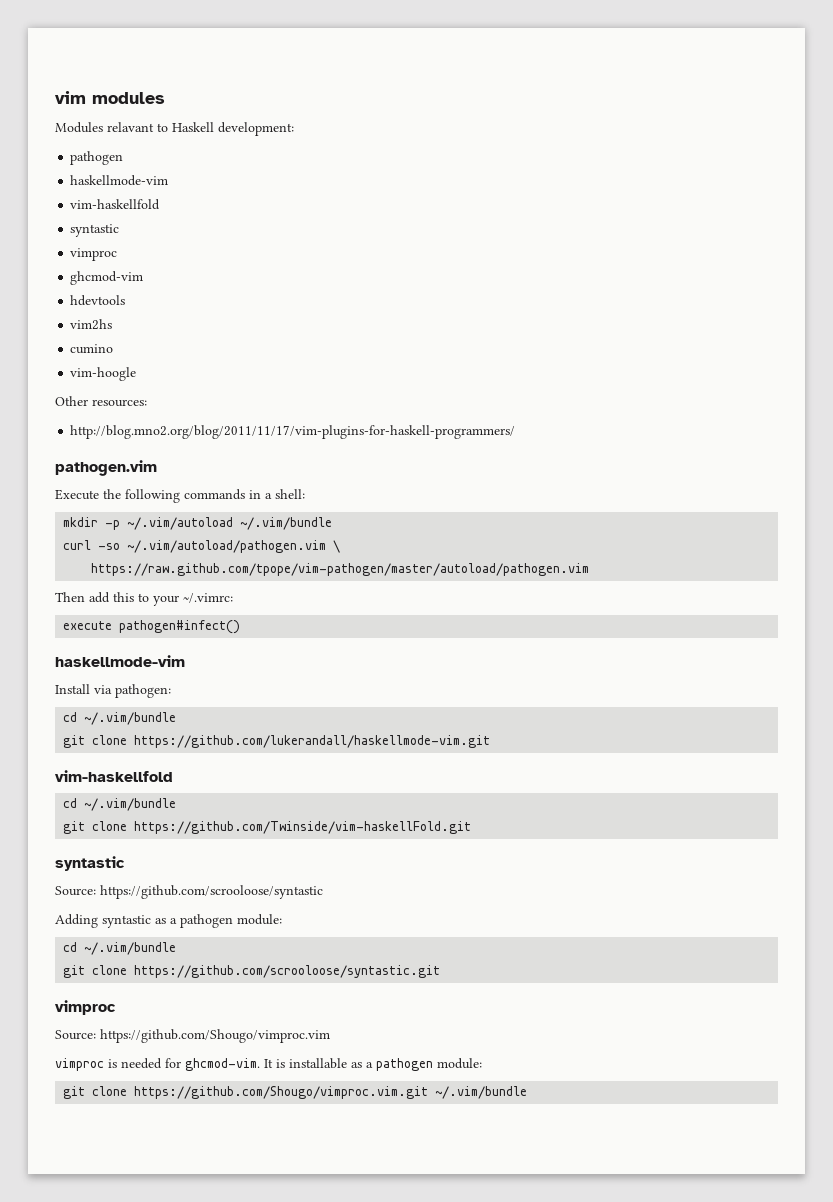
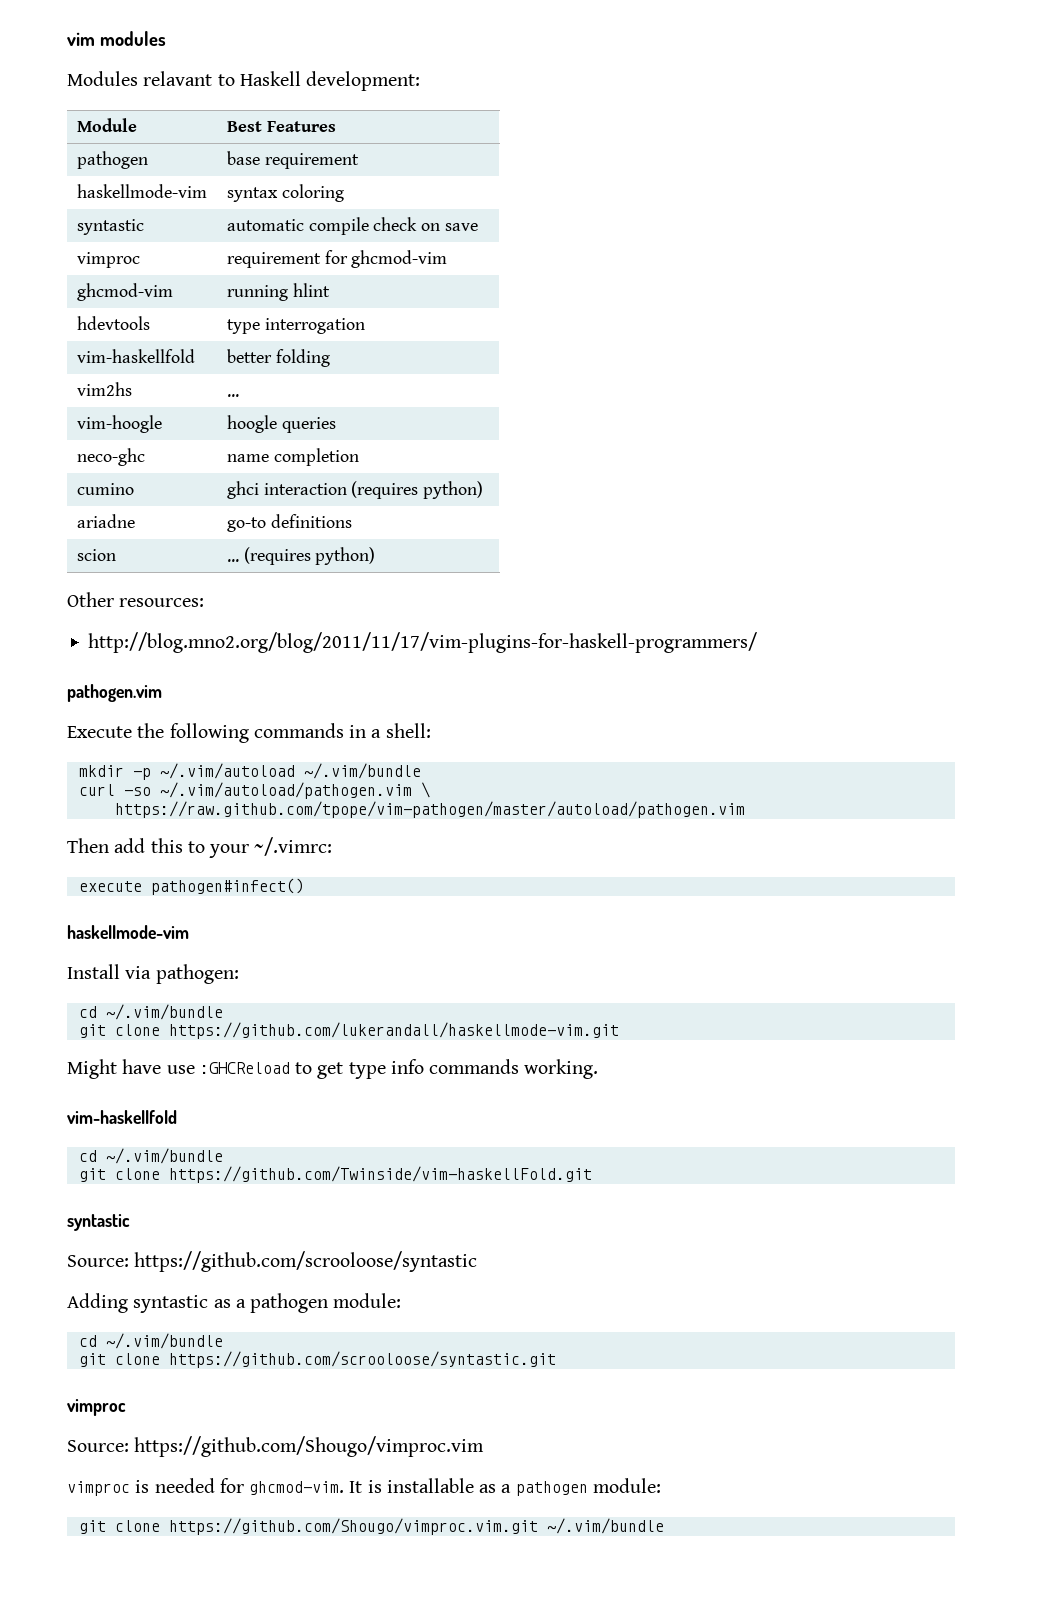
  Modules relavant to Haskell development:
- pathogen
- haskellmode-vim
- vim-haskellfold
- syntastic
- vimproc
- ghcmod-vim
- hdevtools
- vim2hs
- cumino
- vim-hoogle
+ Module | Best Features
+ pathogen | base requirement
+ haskellmode-vim | syntax coloring
+ syntastic | automatic compile check on save
+ vimproc | requirement for ghcmod-vim
+ ghcmod-vim | running hlint
+ hdevtools | type interrogation
+ vim-haskellfold | better folding
+ vim2hs | ...
+ vim-hoogle | hoogle queries
+ neco-ghc | name completion
+ cumino | ghci interaction (requires python)
+ ariadne | go-to definitions
+ scion | ... (requires python)
+ Might have use :GHCReload to get type info commands working.

